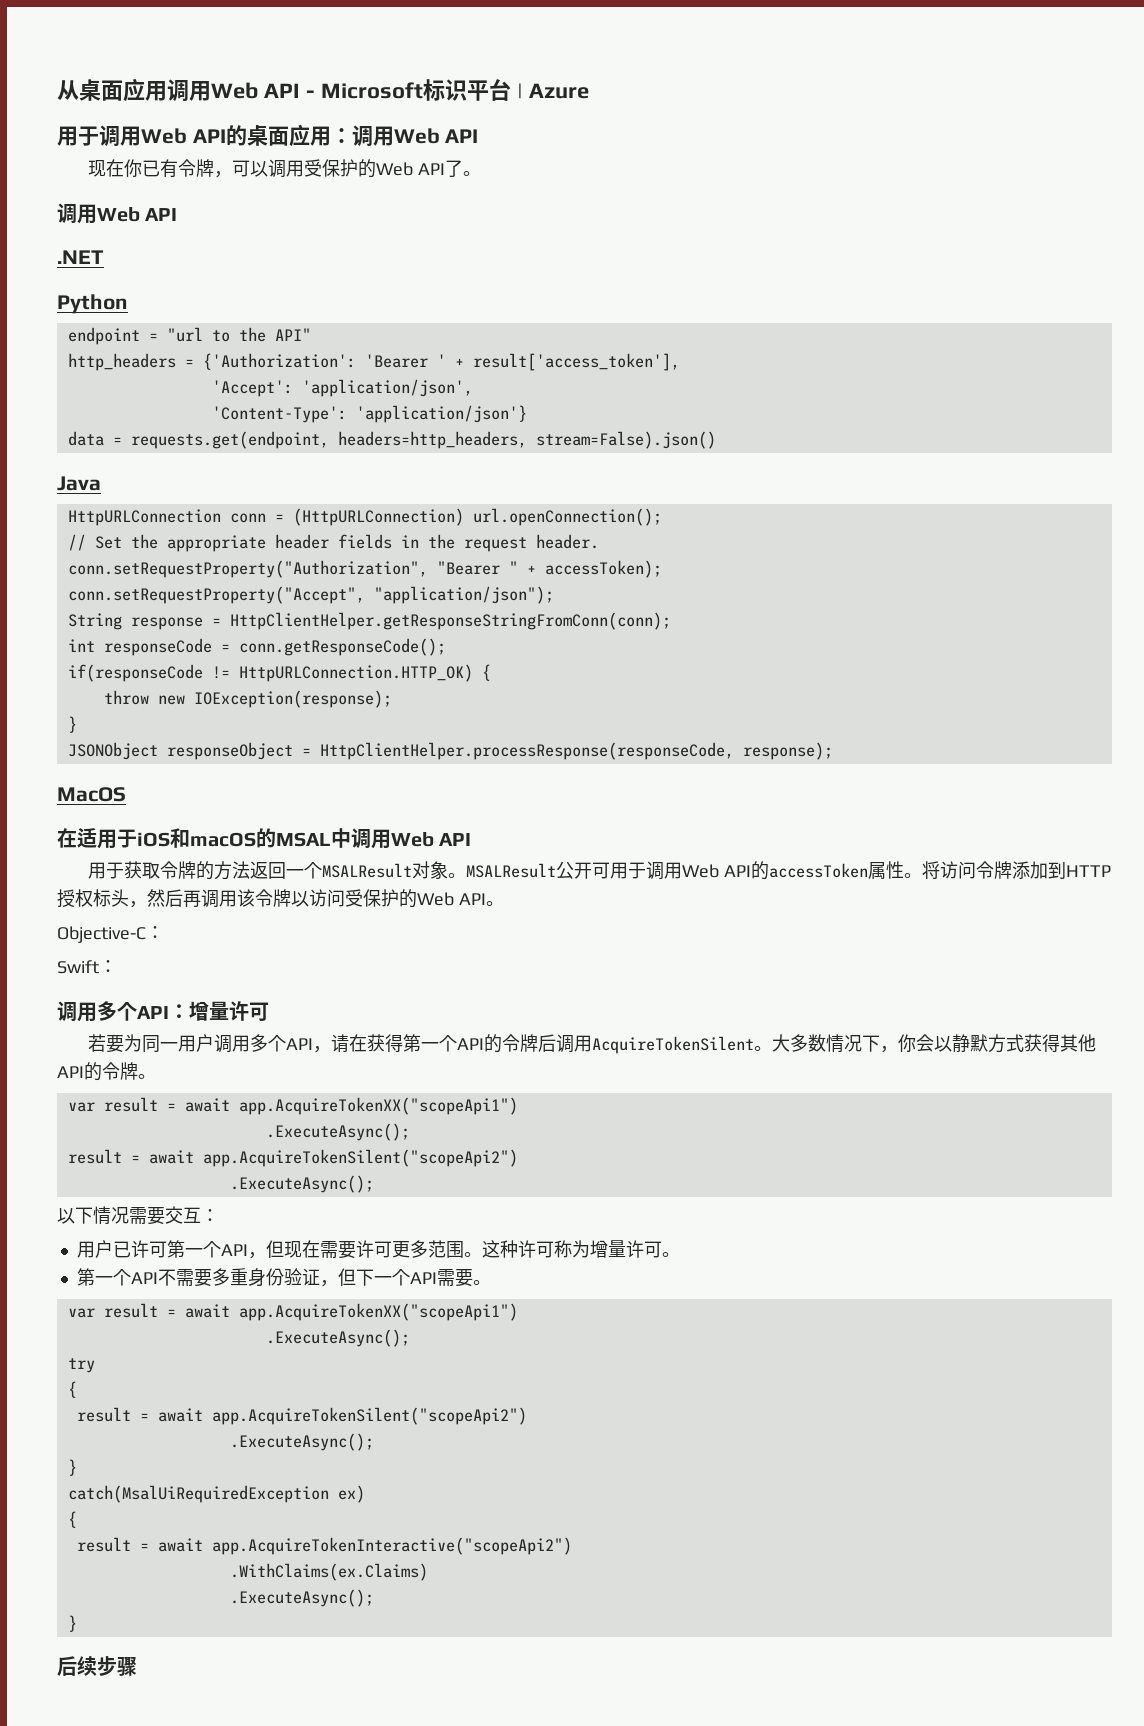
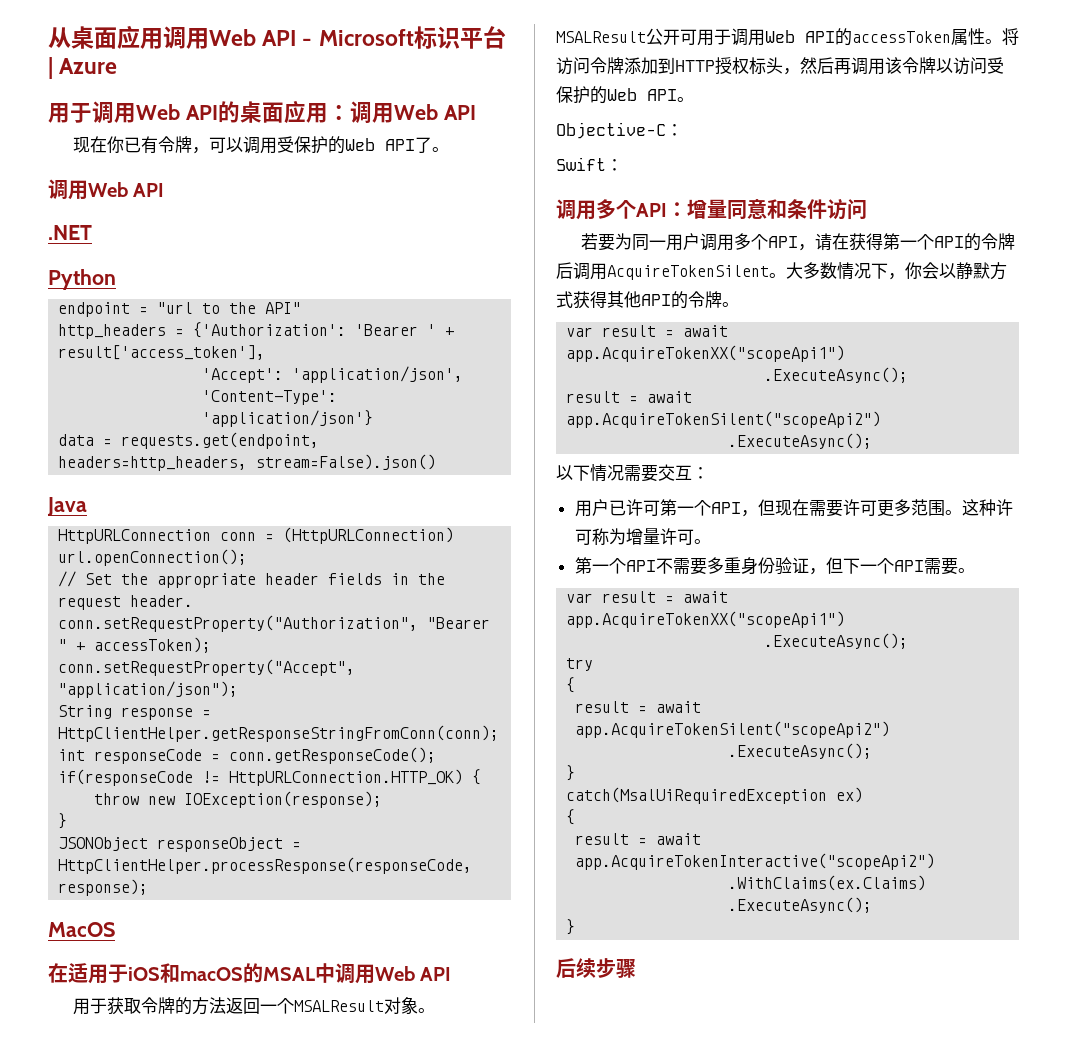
- 调用多个API：增量许可
+ 调用多个API：增量同意和条件访问

